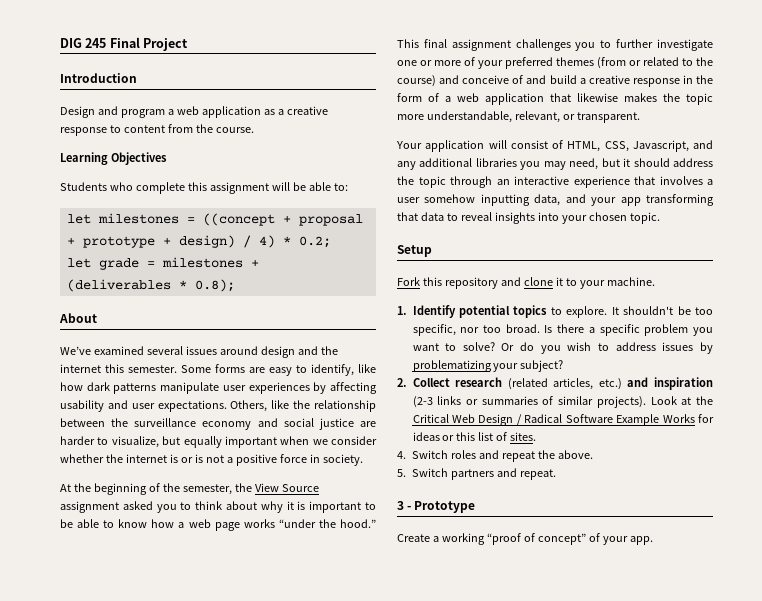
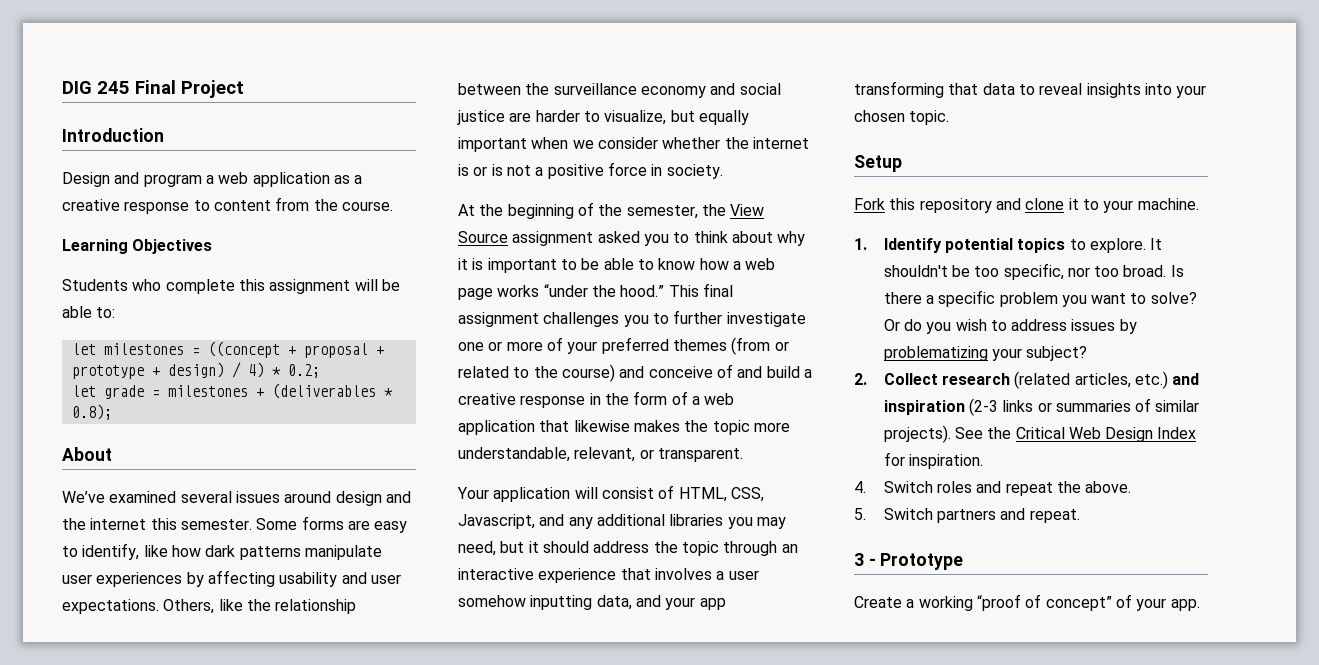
- Look at the Critical Web Design / Radical Software Example Works for ideas or this list of sites.
+ See the Critical Web Design Index for inspiration.

